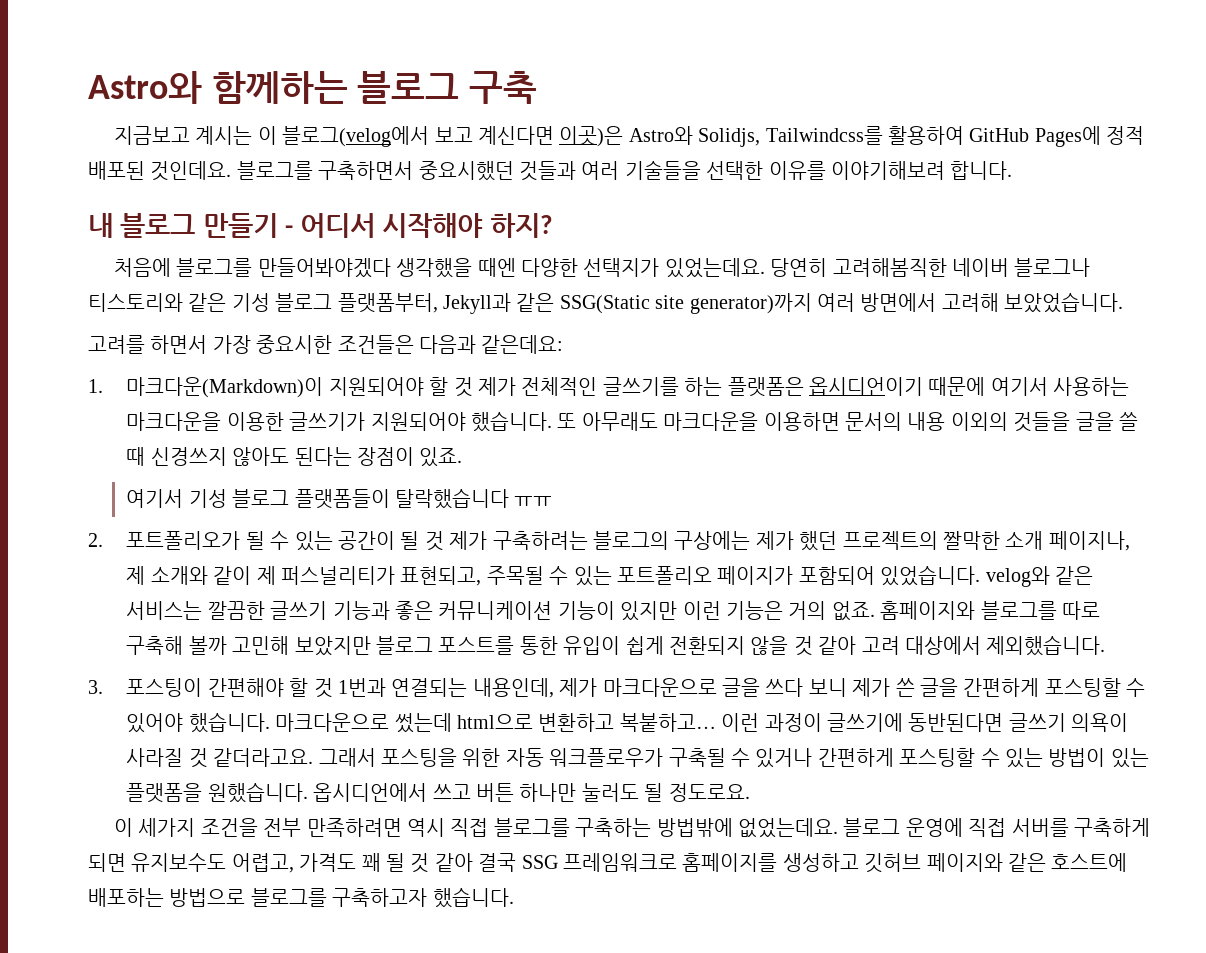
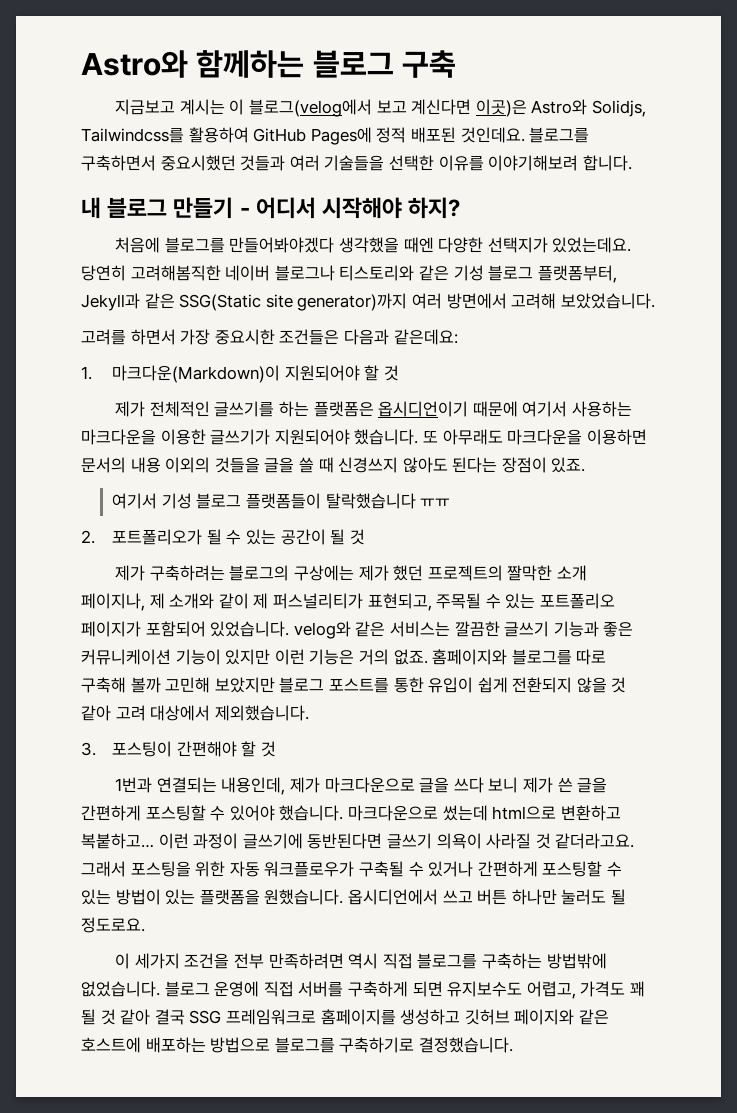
- 1. 마크다운(Markdown)이 지원되어야 할 것 제가 전체적인 글쓰기를 하는 플랫폼은 옵시디언이기 때문에 여기서 사용하는 마크다운을 이용한 글쓰기가 지원되어야 했습니다.
+ 1. 마크다운(Markdown)이 지원되어야 할 것
+ 제가 전체적인 글쓰기를 하는 플랫폼은 옵시디언이기 때문에 여기서 사용하는 마크다운을 이용한 글쓰기가 지원되어야 했습니다.
- 2. 포트폴리오가 될 수 있는 공간이 될 것 제가 구축하려는 블로그의 구상에는 제가 했던 프로젝트의 짤막한 소개 페이지나, 제 소개와 같이 제 퍼스널리티가 표현되고, 주목될 수 있는 포트폴리오 페이지가 포함되어 있었습니다. velog와 같은 서비스는 깔끔한 글쓰기 기능과 좋은 커뮤니케이션 기능이 있지만 이런 기능은 거의 없죠.
+ 2. 포트폴리오가 될 수 있는 공간이 될 것
+ 제가 구축하려는 블로그의 구상에는 제가 했던 프로젝트의 짤막한 소개 페이지나, 제 소개와 같이 제 퍼스널리티가 표현되고, 주목될 수 있는 포트폴리오 페이지가 포함되어 있었습니다. velog와 같은 서비스는 깔끔한 글쓰기 기능과 좋은 커뮤니케이션 기능이 있지만 이런 기능은 거의 없죠.
- 3. 포스팅이 간편해야 할 것 1번과 연결되는 내용인데, 제가 마크다운으로 글을 쓰다 보니 제가 쓴 글을 간편하게 포스팅할 수 있어야 했습니다.
+ 3. 포스팅이 간편해야 할 것
+ 1번과 연결되는 내용인데, 제가 마크다운으로 글을 쓰다 보니 제가 쓴 글을 간편하게 포스팅할 수 있어야 했습니다.
- 이 세가지 조건을 전부 만족하려면 역시 직접 블로그를 구축하는 방법밖에 없었는데요.
+ 이 세가지 조건을 전부 만족하려면 역시 직접 블로그를 구축하는 방법밖에 없었습니다.
- 블로그 운영에 직접 서버를 구축하게 되면 유지보수도 어렵고, 가격도 꽤 될 것 같아 결국 SSG 프레임워크로 홈페이지를 생성하고 깃허브 페이지와 같은 호스트에 배포하는 방법으로 블로그를 구축하고자 했습니다.
+ 블로그 운영에 직접 서버를 구축하게 되면 유지보수도 어렵고, 가격도 꽤 될 것 같아 결국 SSG 프레임워크로 홈페이지를 생성하고 깃허브 페이지와 같은 호스트에 배포하는 방법으로 블로그를 구축하기로 결정했습니다.

